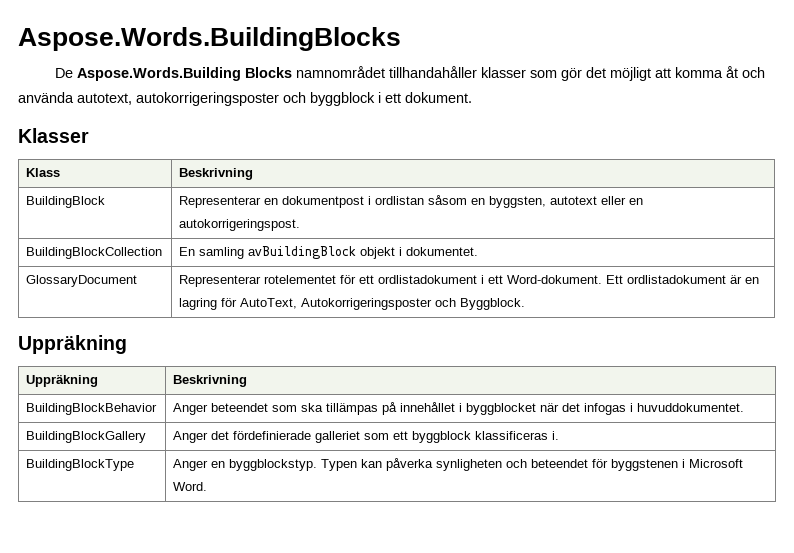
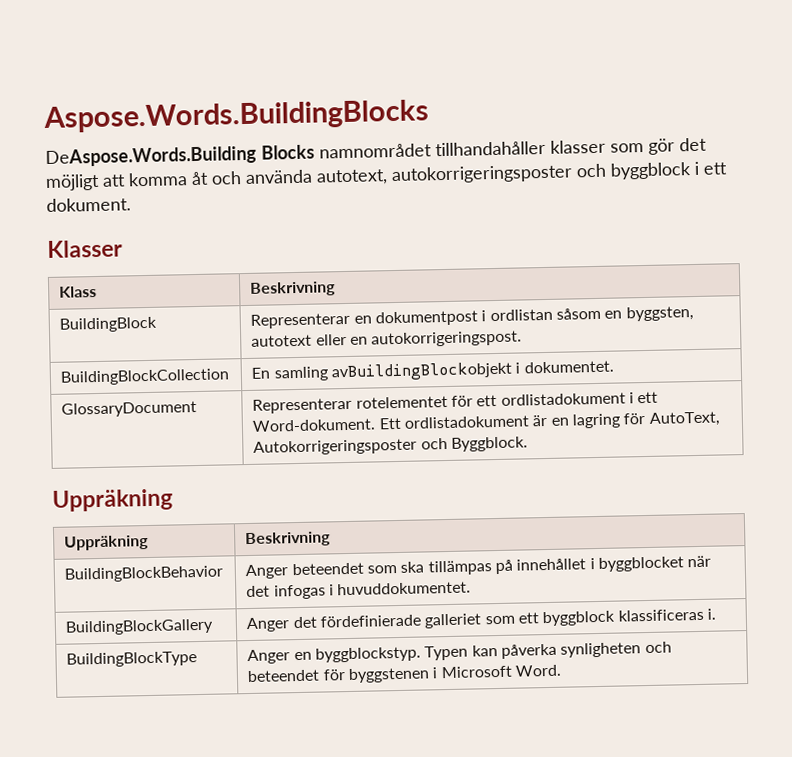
- De Aspose.Words.Building Blocks namnområdet tillhandahåller klasser som gör det möjligt att komma åt och använda autotext, autokorrigeringsposter och byggblock i ett dokument.
+ DeAspose.Words.Building Blocks namnområdet tillhandahåller klasser som gör det möjligt att komma åt och använda autotext, autokorrigeringsposter och byggblock i ett dokument.
- BuildingBlockCollection | En samling avBuildingBlock objekt i dokumentet.
+ BuildingBlockCollection | En samling avBuildingBlockobjekt i dokumentet.

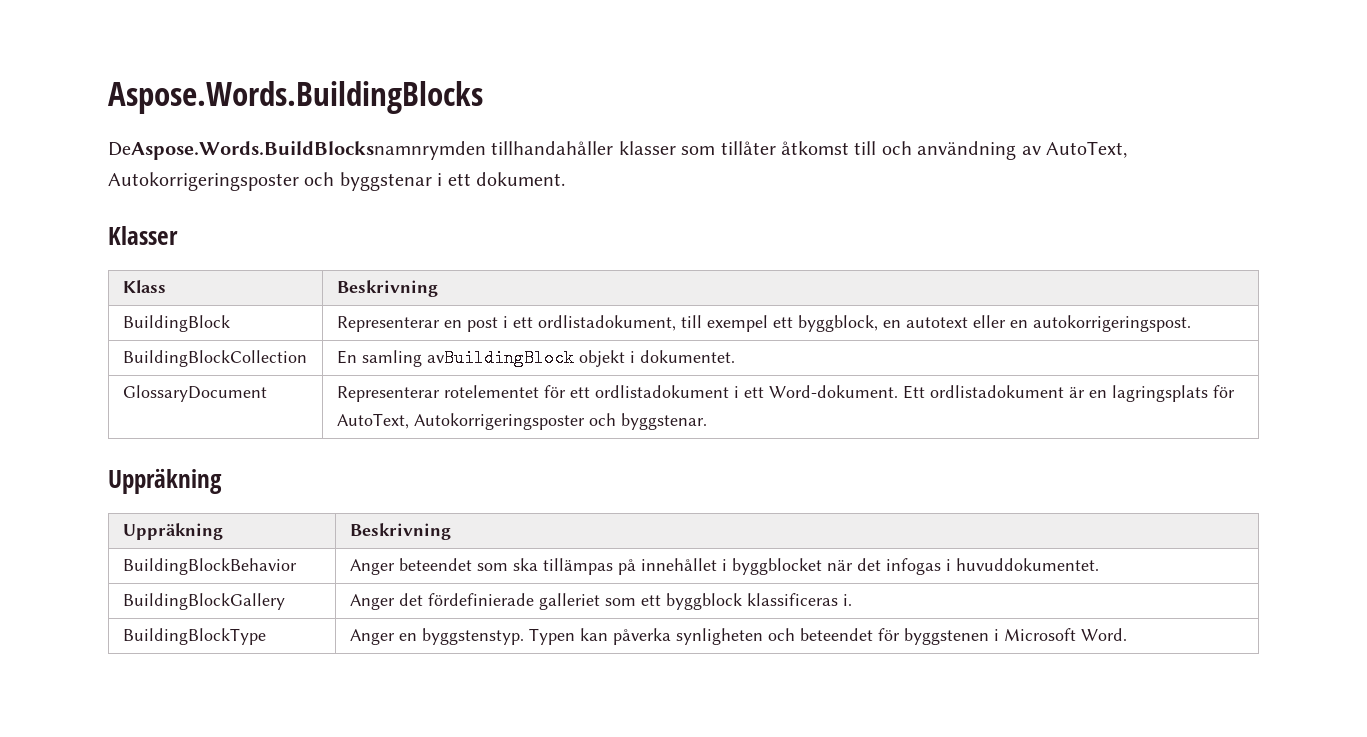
- DeAspose.Words.Building Blocks namnområdet tillhandahåller klasser som gör det möjligt att komma åt och använda autotext, autokorrigeringsposter och byggblock i ett dokument.
+ DeAspose.Words.BuildBlocksnamnrymden tillhandahåller klasser som tillåter åtkomst till och användning av AutoText, Autokorrigeringsposter och byggstenar i ett dokument.
- BuildingBlock | Representerar en dokumentpost i ordlistan såsom en byggsten, autotext eller en autokorrigeringspost.
+ BuildingBlock | Representerar en post i ett ordlistadokument, till exempel ett byggblock, en autotext eller en autokorrigeringspost.
- BuildingBlockCollection | En samling avBuildingBlockobjekt i dokumentet.
+ BuildingBlockCollection | En samling avBuildingBlock objekt i dokumentet.
- GlossaryDocument | Representerar rotelementet för ett ordlistadokument i ett Word-dokument. Ett ordlistadokument är en lagring för AutoText, Autokorrigeringsposter och Byggblock.
+ GlossaryDocument | Representerar rotelementet för ett ordlistadokument i ett Word-dokument. Ett ordlistadokument är en lagringsplats för AutoText, Autokorrigeringsposter och byggstenar.
- BuildingBlockType | Anger en byggblockstyp. Typen kan påverka synligheten och beteendet för byggstenen i Microsoft Word.
+ BuildingBlockType | Anger en byggstenstyp. Typen kan påverka synligheten och beteendet för byggstenen i Microsoft Word.

